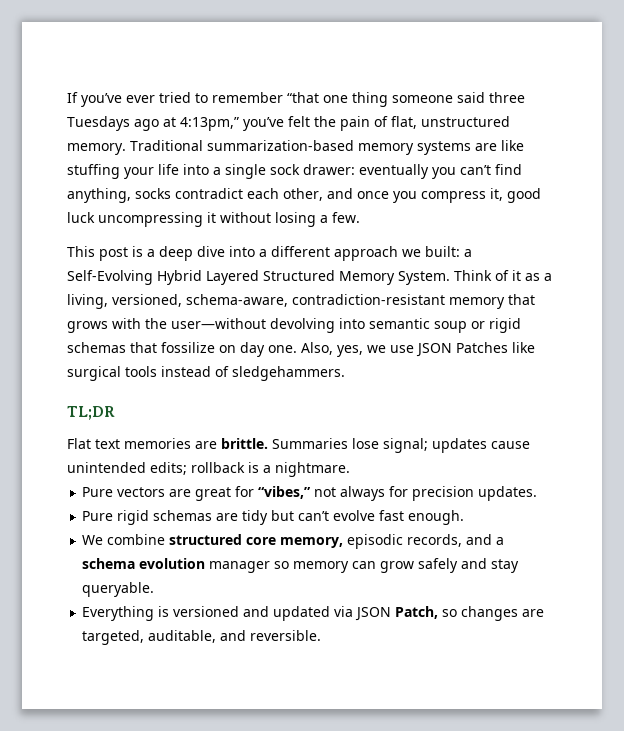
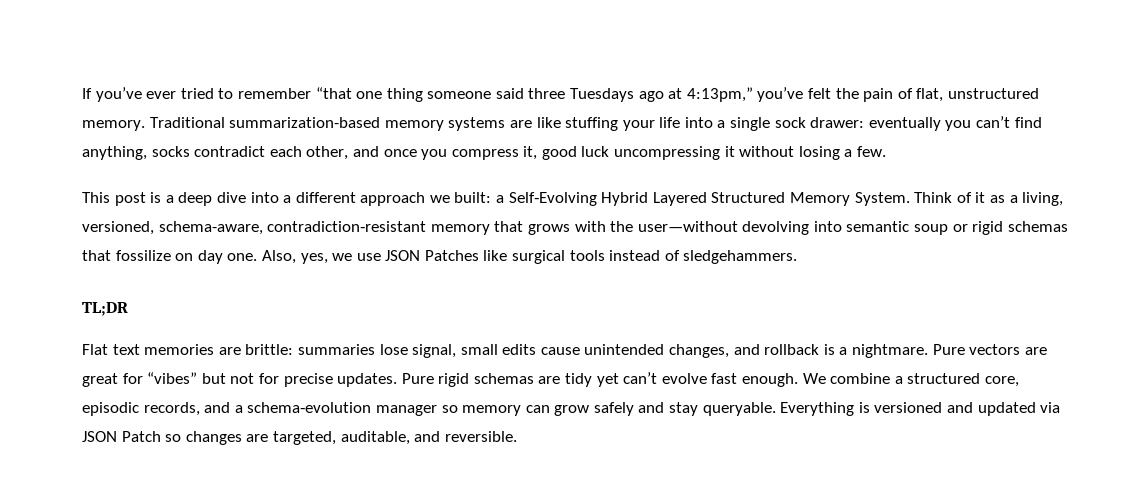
- Flat text memories are brittle. Summaries lose signal; updates cause unintended edits; rollback is a nightmare.
- Pure vectors are great for “vibes,” not always for precision updates.
- Pure rigid schemas are tidy but can’t evolve fast enough.
- We combine structured core memory, episodic records, and a schema evolution manager so memory can grow safely and stay queryable.
- Everything is versioned and updated via JSON Patch, so changes are targeted, auditable, and reversible.
+ Flat text memories are brittle: summaries lose signal, small edits cause unintended changes, and rollback is a nightmare. Pure vectors are great for “vibes” but not for precise updates. Pure rigid schemas are tidy yet can’t evolve fast enough. We combine a structured core, episodic records, and a schema‑evolution manager so memory can grow safely and stay queryable. Everything is versioned and updated via JSON Patch so changes are targeted, auditable, and reversible.

